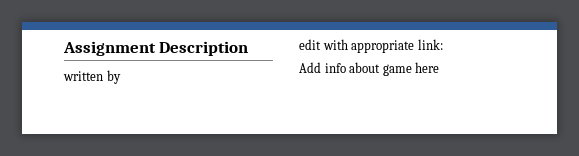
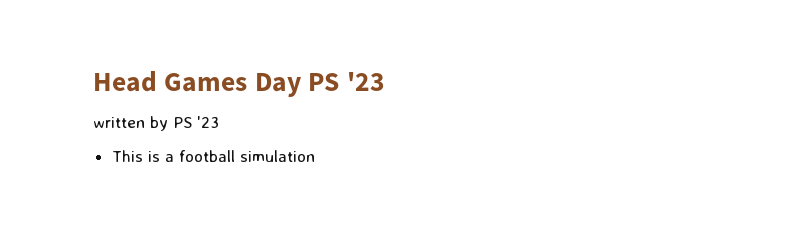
- Assignment Description
- written by
- edit with appropriate link:
- Add info about game here
+ Head Games Day PS '23
+ written by PS '23
+ This is a football simulation

